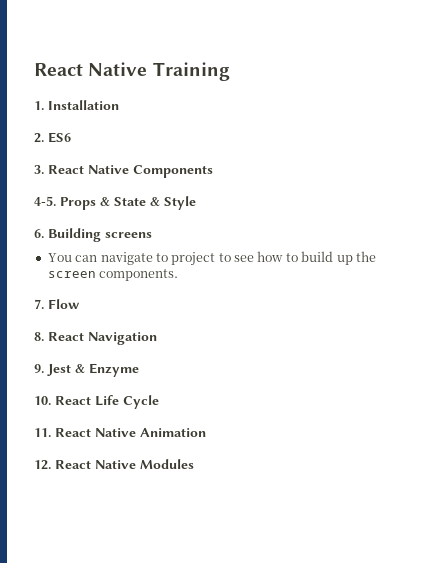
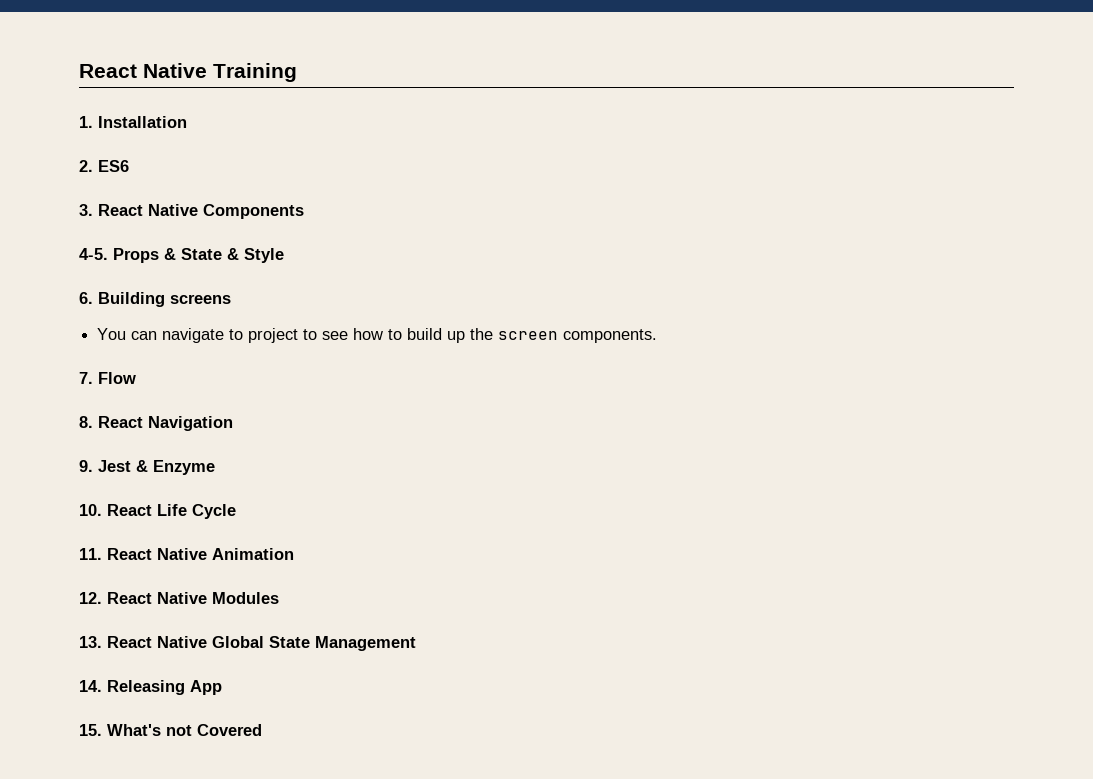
+ 13. React Native Global State Management
+ 14. Releasing App
+ 15. What's not Covered

